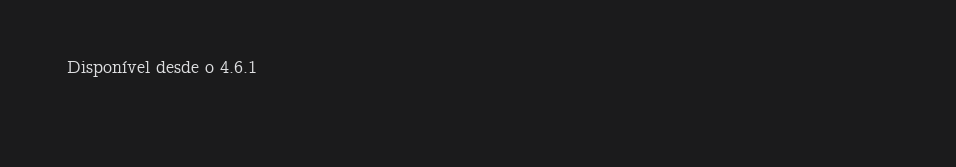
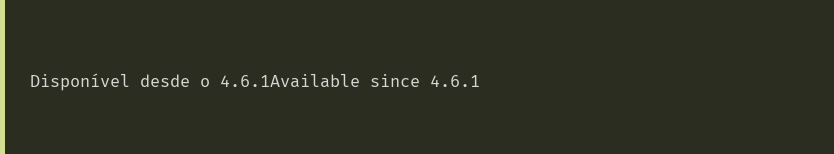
- Disponível desde o 4.6.1
+ Disponível desde o 4.6.1Available since 4.6.1

